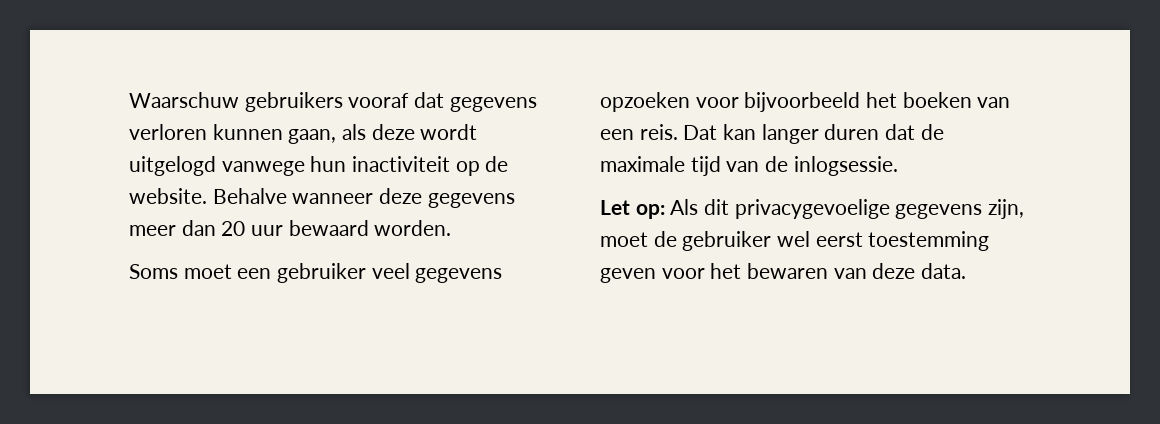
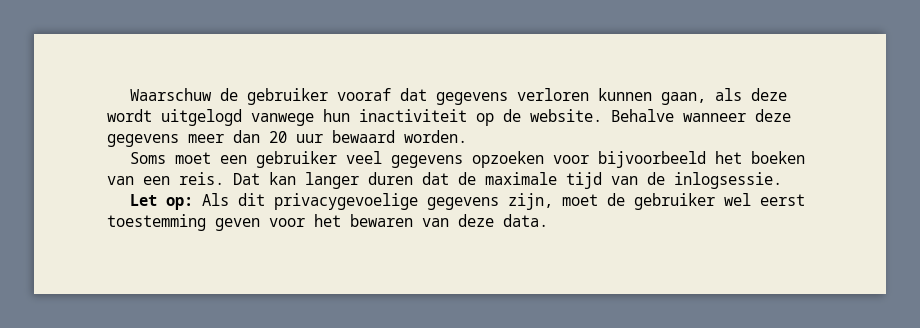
- Waarschuw gebruikers vooraf dat gegevens verloren kunnen gaan, als deze wordt uitgelogd vanwege hun inactiviteit op de website.
+ Waarschuw de gebruiker vooraf dat gegevens verloren kunnen gaan, als deze wordt uitgelogd vanwege hun inactiviteit op de website.

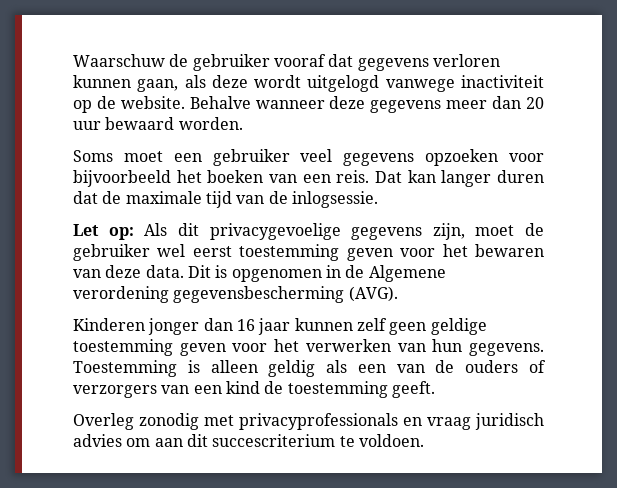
- Waarschuw de gebruiker vooraf dat gegevens verloren kunnen gaan, als deze wordt uitgelogd vanwege hun inactiviteit op de website.
+ Waarschuw de gebruiker vooraf dat gegevens verloren kunnen gaan, als deze wordt uitgelogd vanwege inactiviteit op de website.
+ Dit is opgenomen in de Algemene verordening gegevensbescherming (AVG).
+ Kinderen jonger dan 16 jaar kunnen zelf geen geldige toestemming geven voor het verwerken van hun gegevens. Toestemming is alleen geldig als een van de ouders of verzorgers van een kind de toestemming geeft.
+ Overleg zonodig met privacyprofessionals en vraag juridisch advies om aan dit succescriterium te voldoen.

